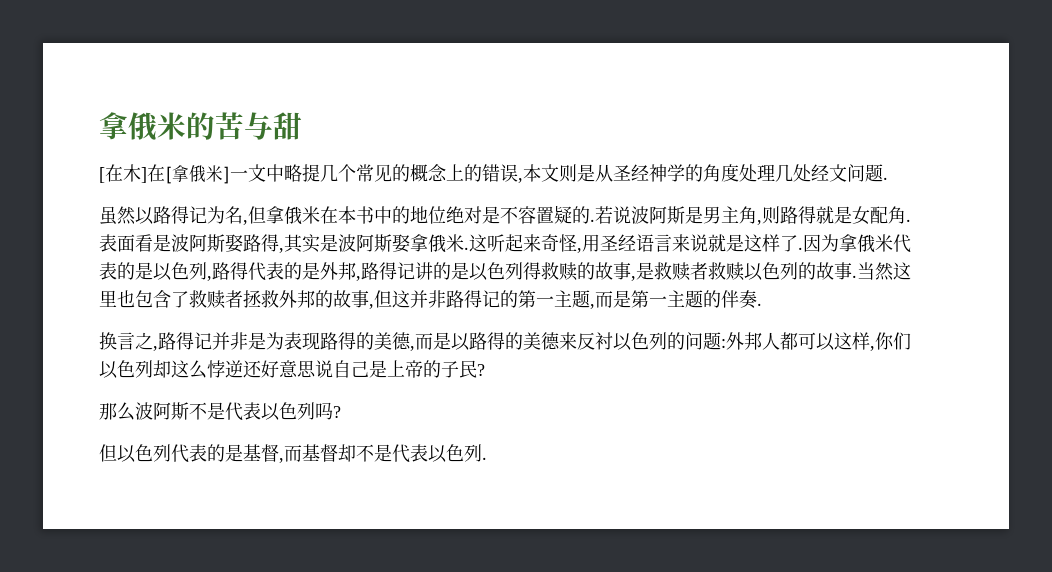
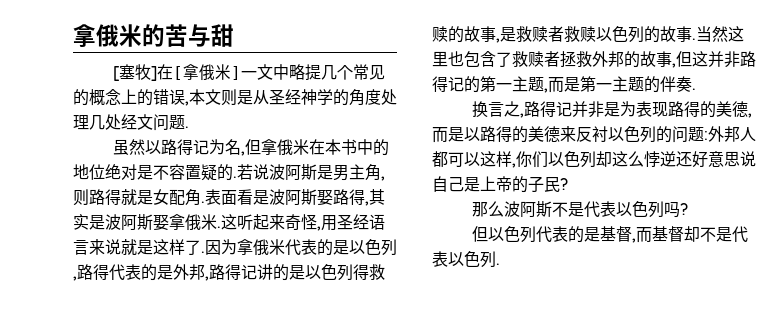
- [在木]在[拿俄米]一文中略提几个常见的概念上的错误,本文则是从圣经神学的角度处理几处经文问题.
+ [塞牧]在[拿俄米]一文中略提几个常见的概念上的错误,本文则是从圣经神学的角度处理几处经文问题.

